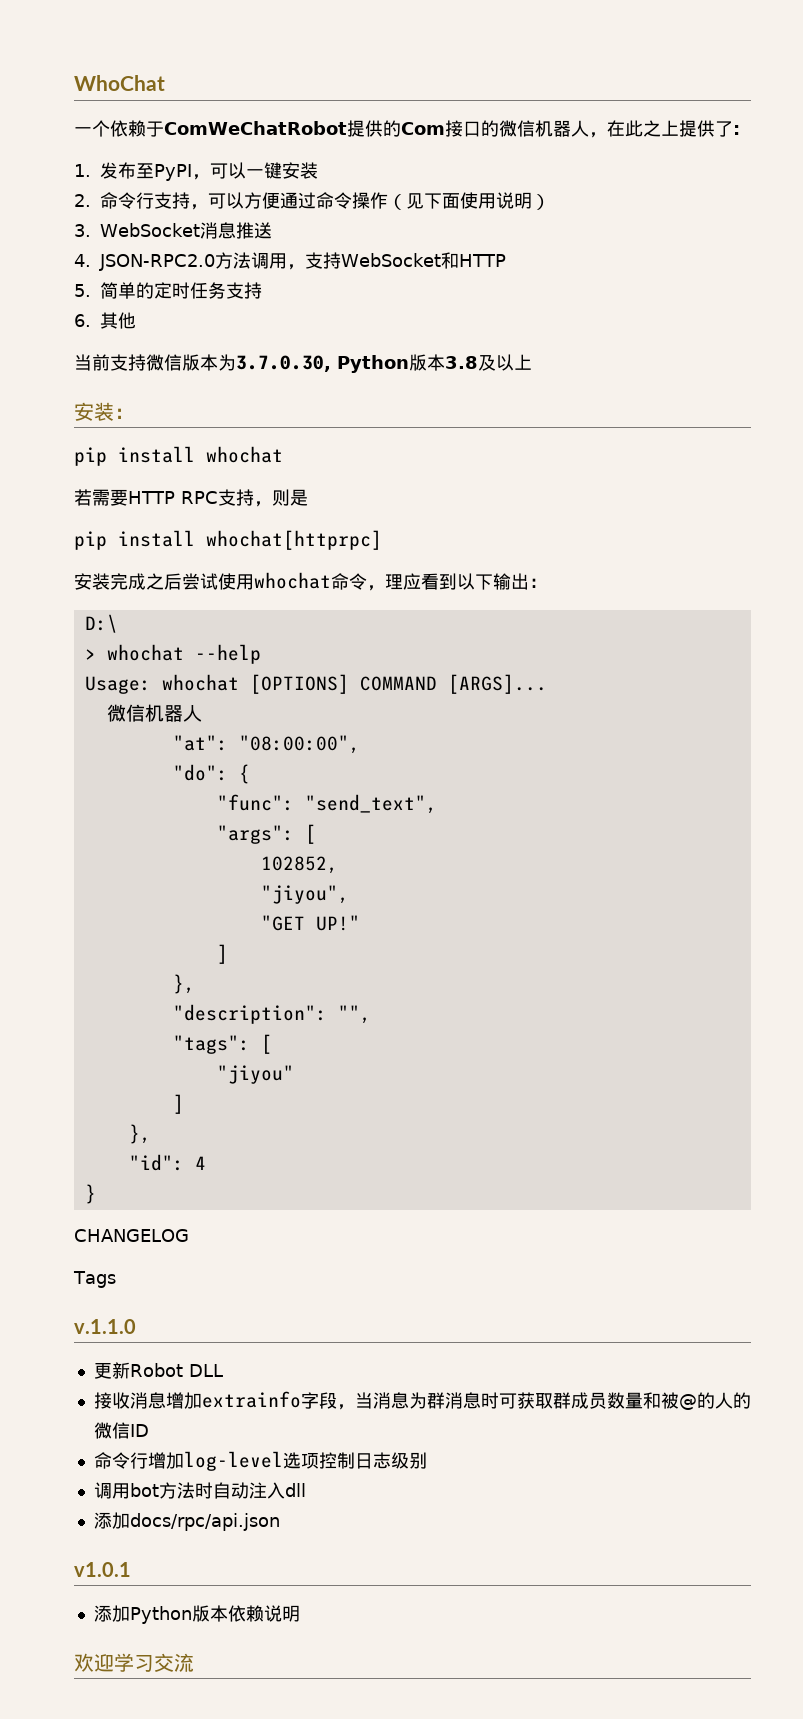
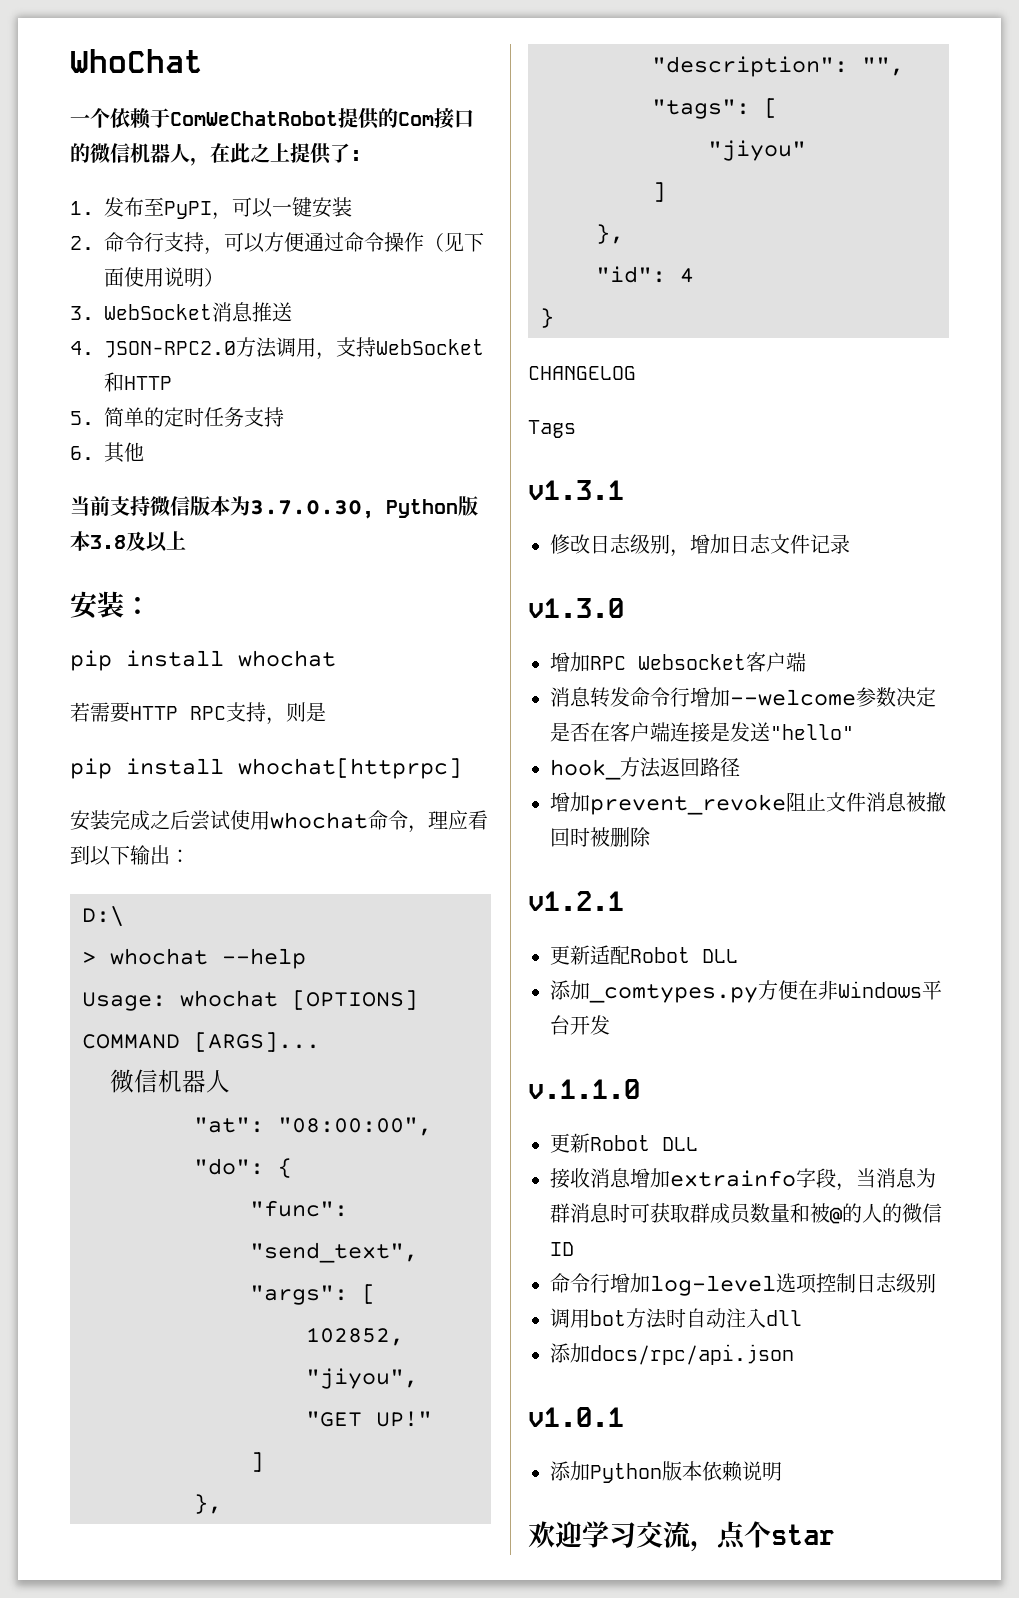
+ v1.3.1
+ 修改日志级别，增加日志文件记录
+ v1.3.0
+ 增加RPC Websocket客户端
+ 消息转发命令行增加--welcome参数决定是否在客户端连接是发送"hello"
+ hook_方法返回路径
+ 增加prevent_revoke阻止文件消息被撤回时被删除
+ v1.2.1
+ 更新适配Robot DLL
+ 添加_comtypes.py方便在非Windows平台开发
- 欢迎学习交流
+ 欢迎学习交流，点个star

